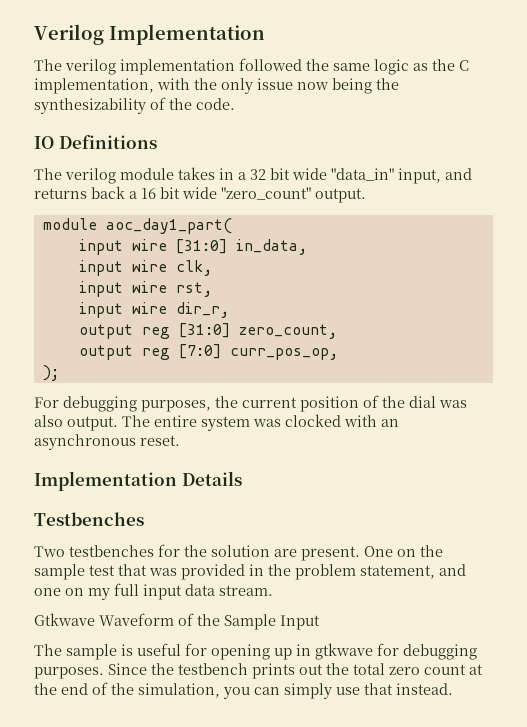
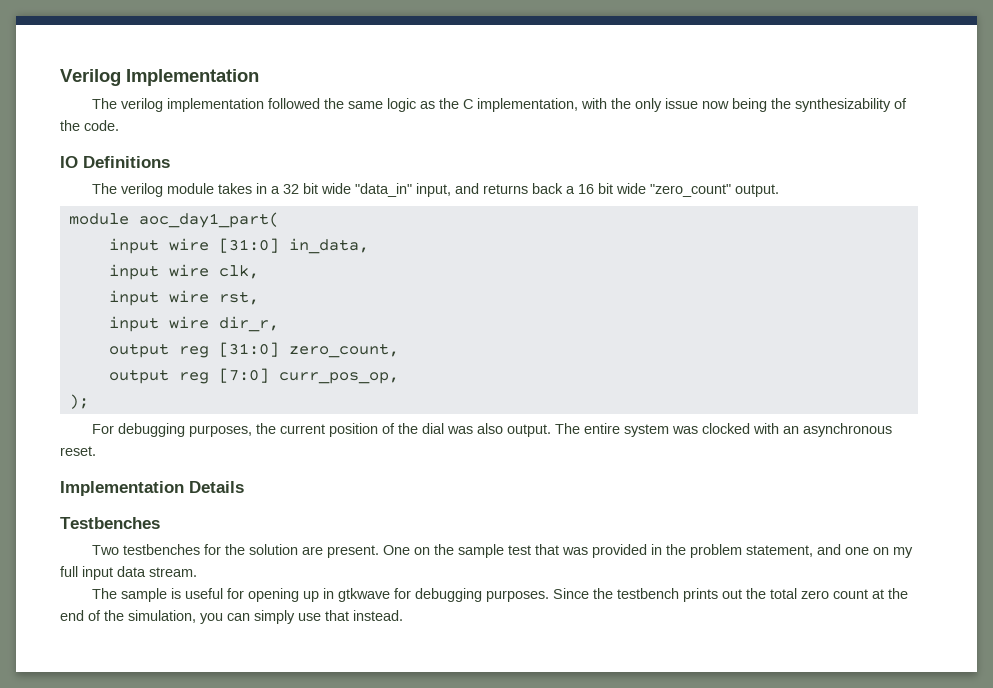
- Gtkwave Waveform of the Sample Input

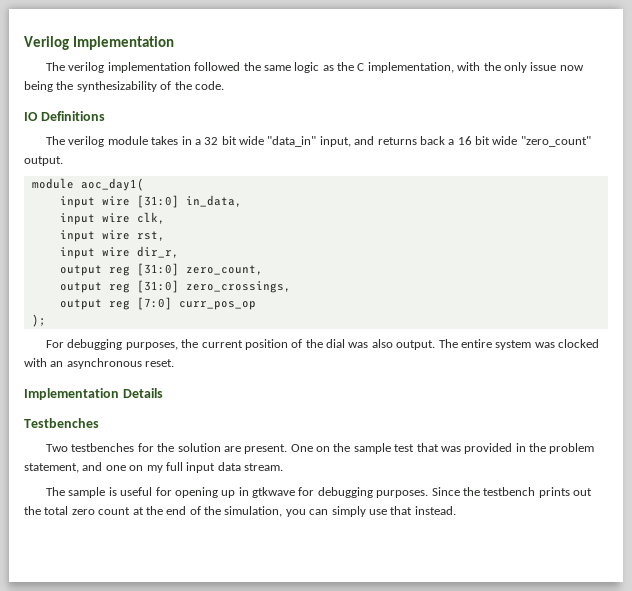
- module aoc_day1_part(
+ module aoc_day1(
+ output reg [31:0] zero_crossings,
- output reg [7:0] curr_pos_op,
+ output reg [7:0] curr_pos_op

